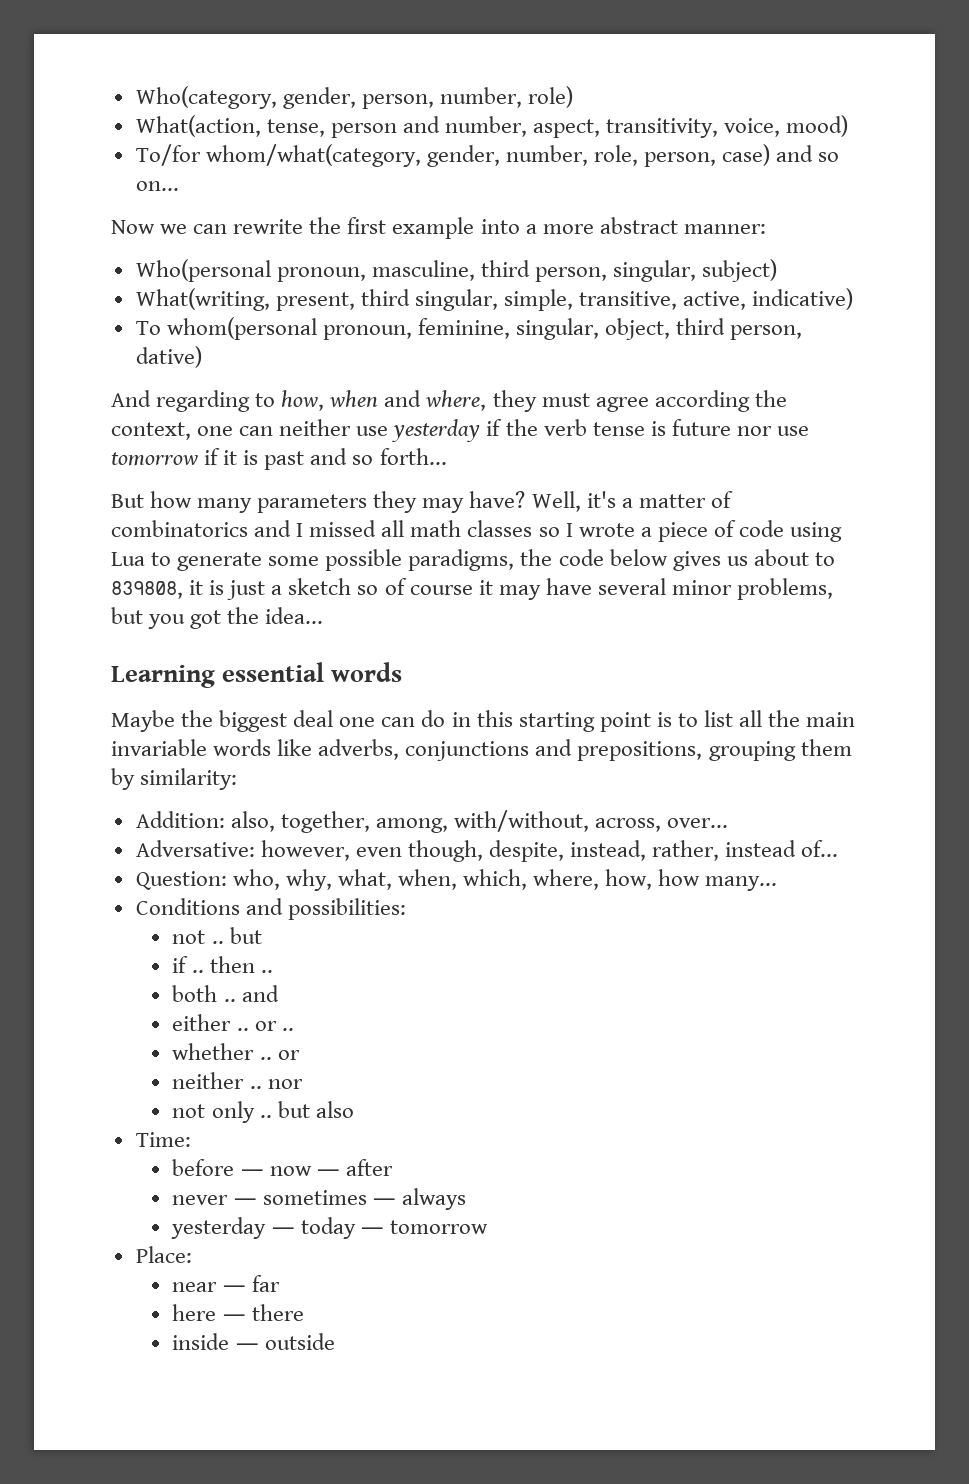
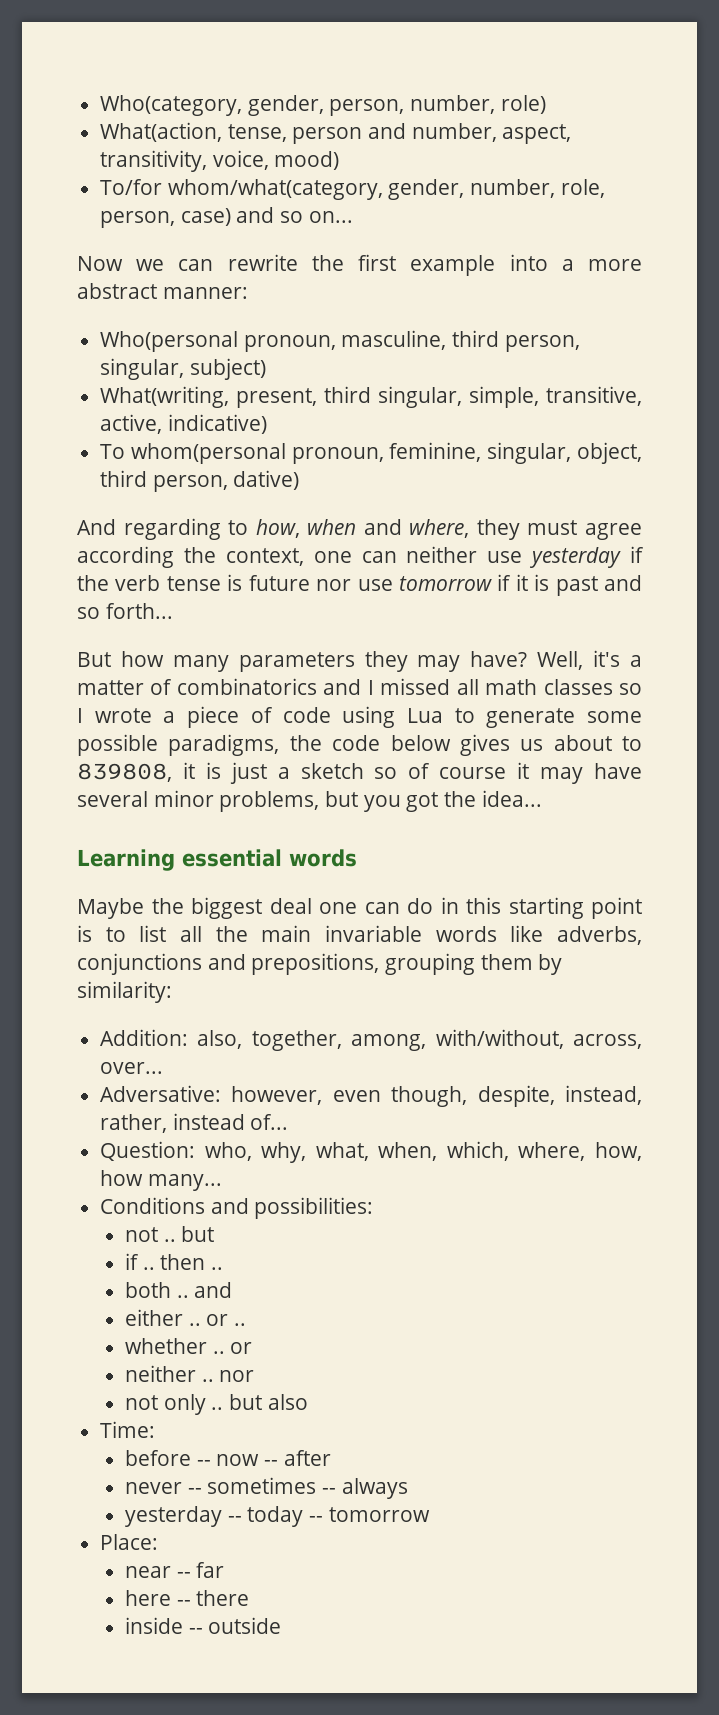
- before ― now ― after
+ before -- now -- after
- never ― sometimes ― always
+ never -- sometimes -- always
- yesterday ― today ― tomorrow
+ yesterday -- today -- tomorrow
- near ― far
+ near -- far
- here ― there
+ here -- there
- inside ― outside
+ inside -- outside

